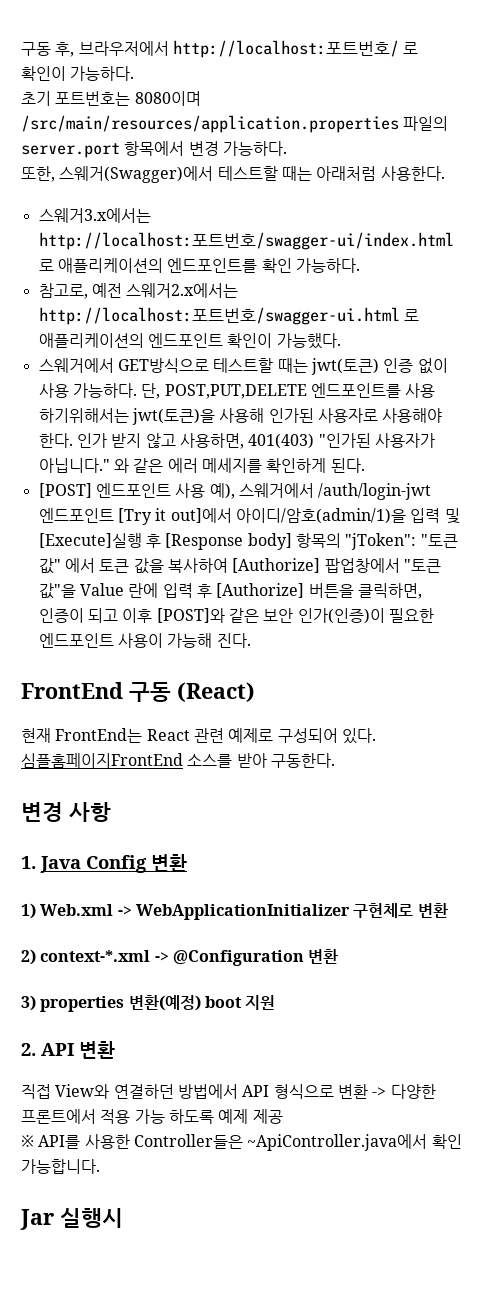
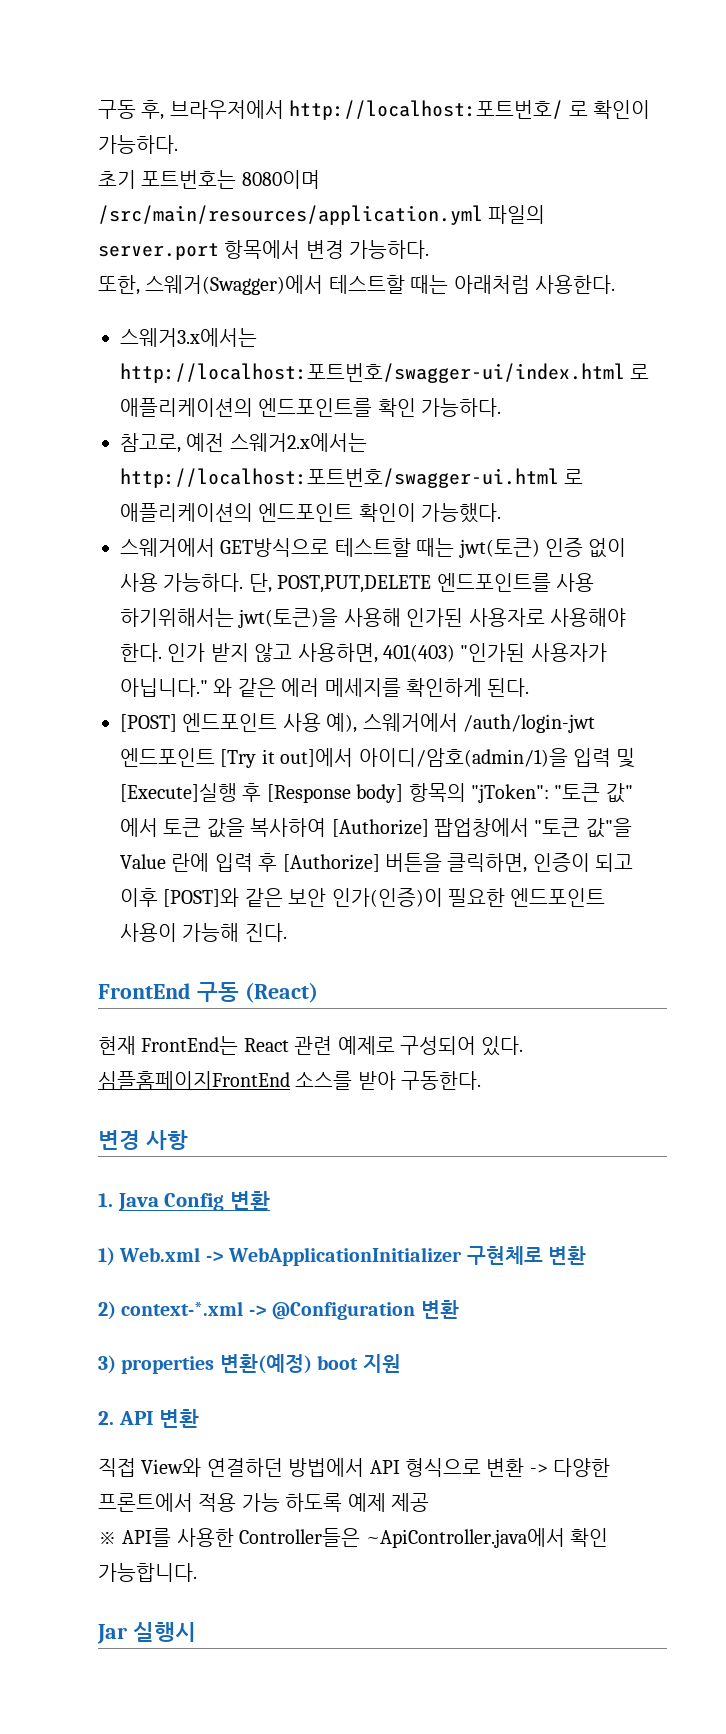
- 초기 포트번호는 8080이며 /src/main/resources/application.properties 파일의 server.port 항목에서 변경 가능하다.
+ 초기 포트번호는 8080이며 /src/main/resources/application.yml 파일의 server.port 항목에서 변경 가능하다.

